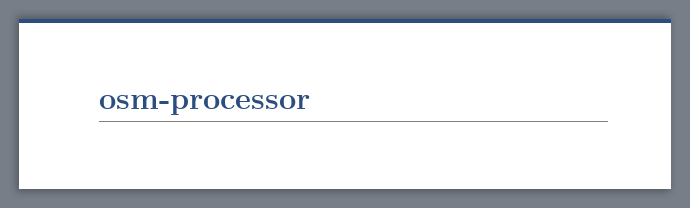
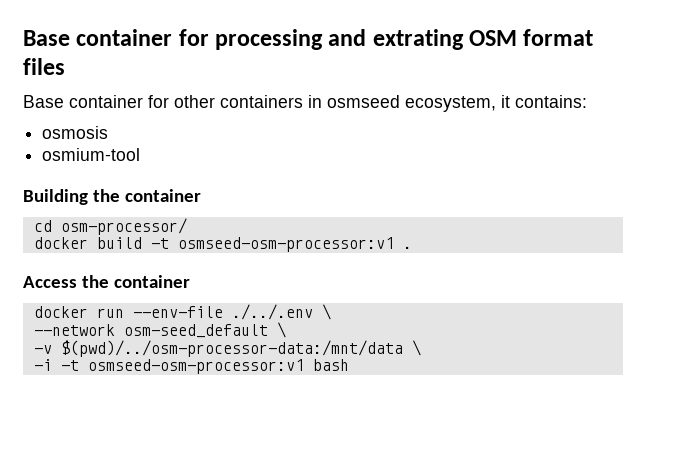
- osm-processor
+ Base container for processing and extrating OSM format files
+ Base container for other containers in osmseed ecosystem, it contains:
+ osmosis
+ osmium-tool
+ Building the container
+ cd osm-processor/
+ docker build -t osmseed-osm-processor:v1 .
+ Access the container
+ docker run --env-file ./../.env \
+ --network osm-seed_default \
+ -v $(pwd)/../osm-processor-data:/mnt/data \
+ -i -t osmseed-osm-processor:v1 bash

